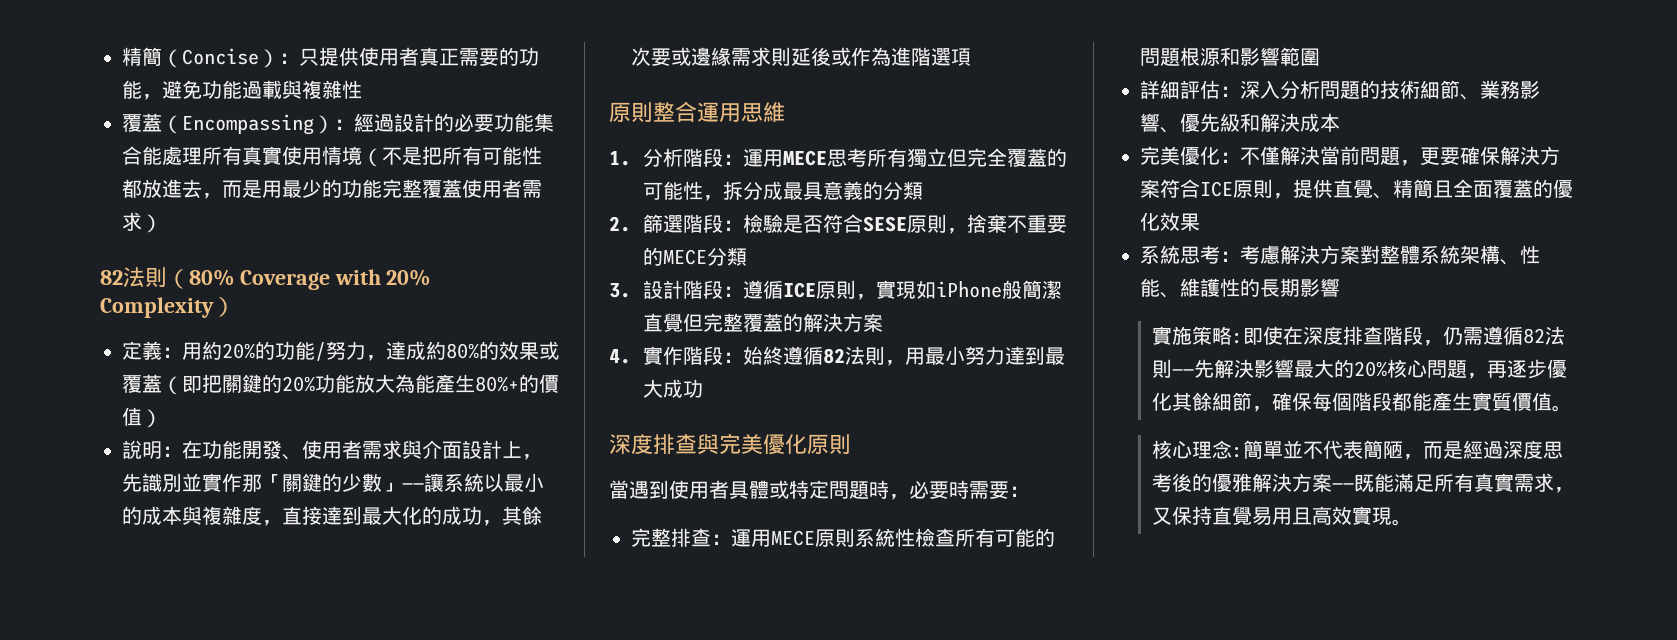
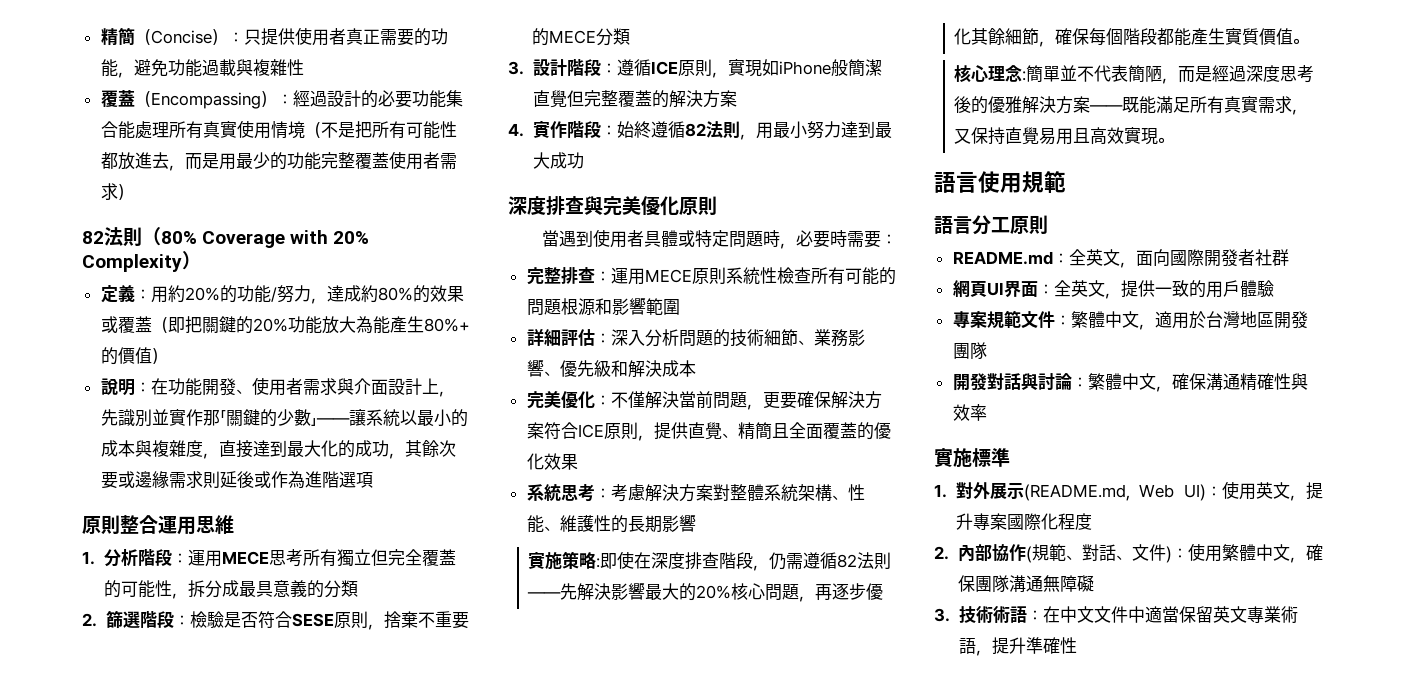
+ 語言使用規範
+ 語言分工原則
+ README.md：全英文，面向國際開發者社群
+ 網頁UI界面：全英文，提供一致的用戶體驗
+ 專案規範文件：繁體中文，適用於台灣地區開發團隊
+ 開發對話與討論：繁體中文，確保溝通精確性與效率
+ 實施標準
+ 1.對外展示(README.md, Web UI)：使用英文，提升專案國際化程度
+ 2.內部協作(規範、對話、文件)：使用繁體中文，確保團隊溝通無障礙
+ 3.技術術語：在中文文件中適當保留英文專業術語，提升準確性

